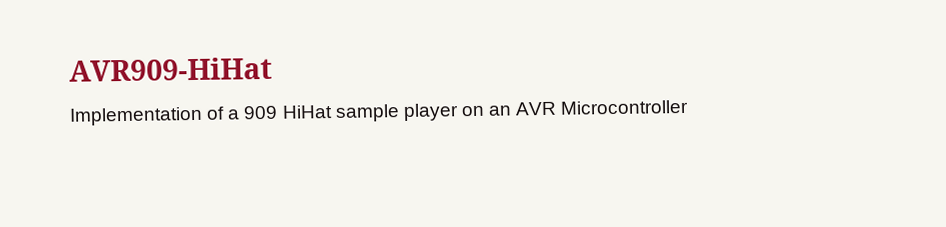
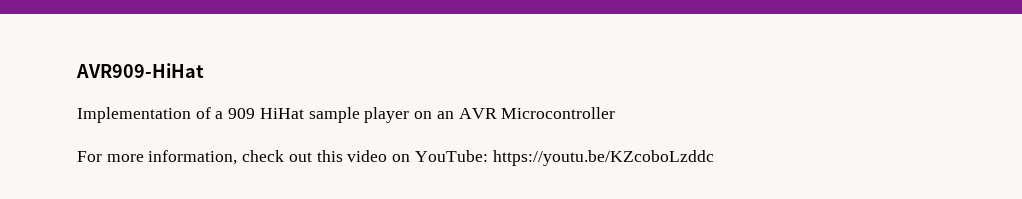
+ For more information, check out this video on YouTube: https://youtu.be/KZcoboLzddc

